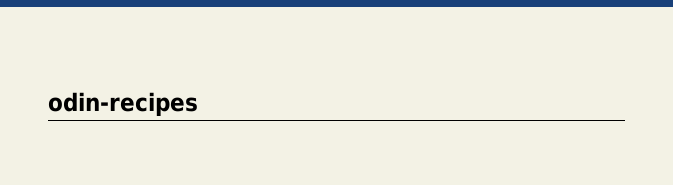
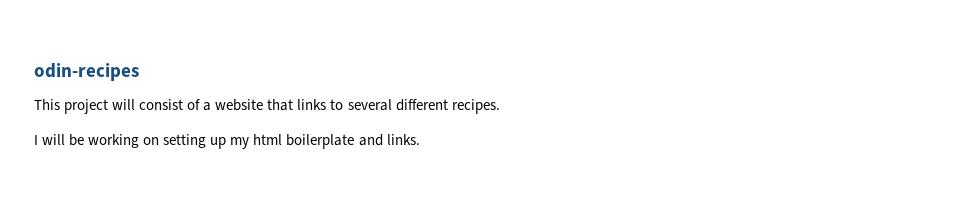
+ This project will consist of a website that links to several different recipes.
+ I will be working on setting up my html boilerplate and links.

